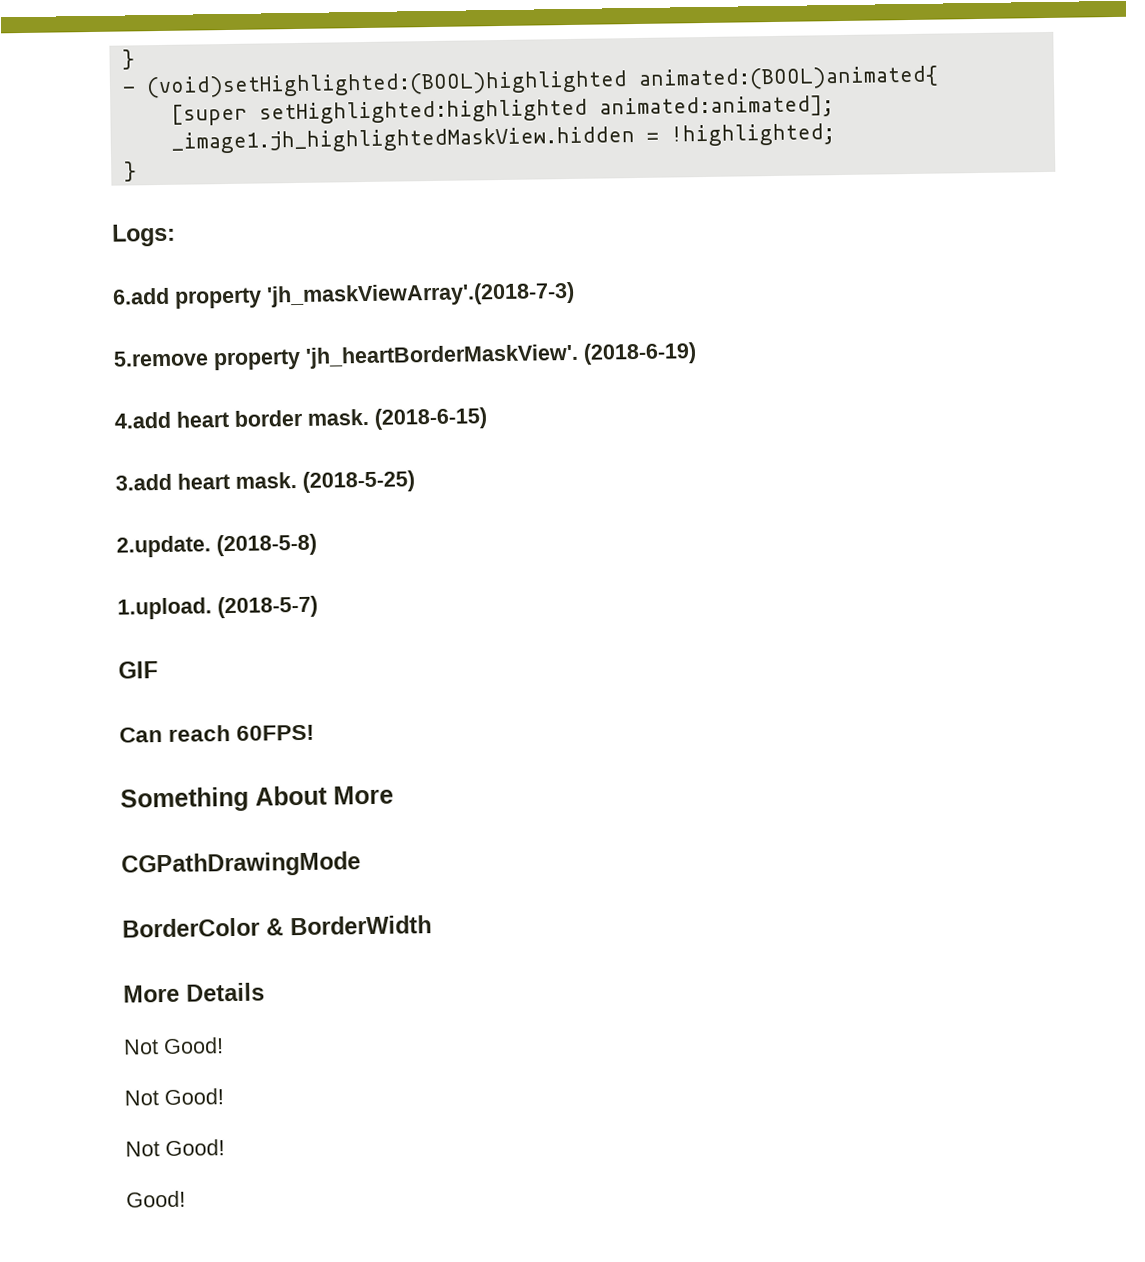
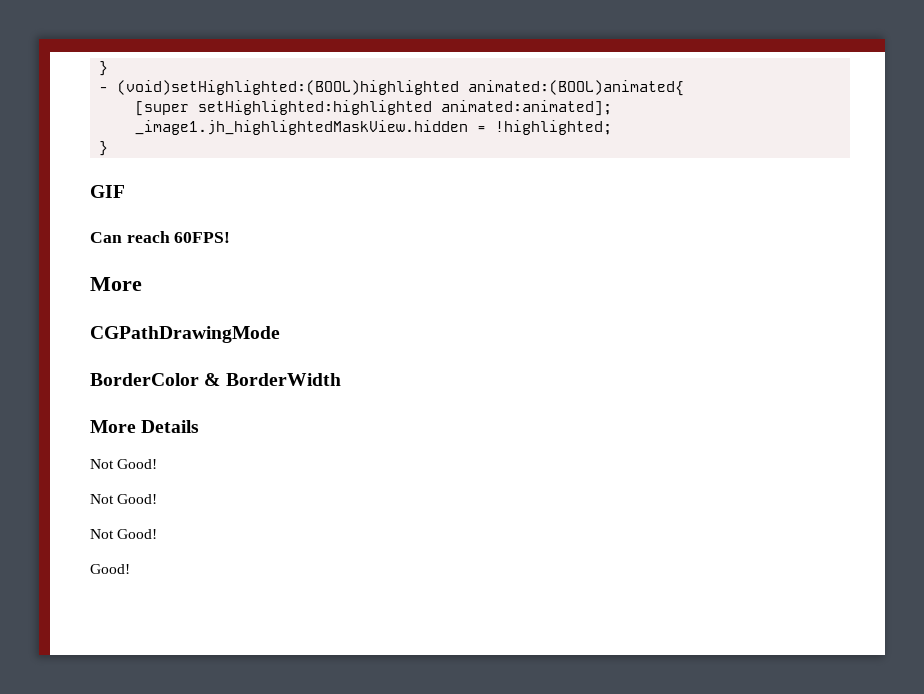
- Logs:
- 6.add property 'jh_maskViewArray'.(2018-7-3)
- 5.remove property 'jh_heartBorderMaskView'. (2018-6-19)
- 4.add heart border mask. (2018-6-15)
- 3.add heart mask. (2018-5-25)
- 2.update. (2018-5-8)
- 1.upload. (2018-5-7)
  Can reach 60FPS!
- Something About More
+ More

